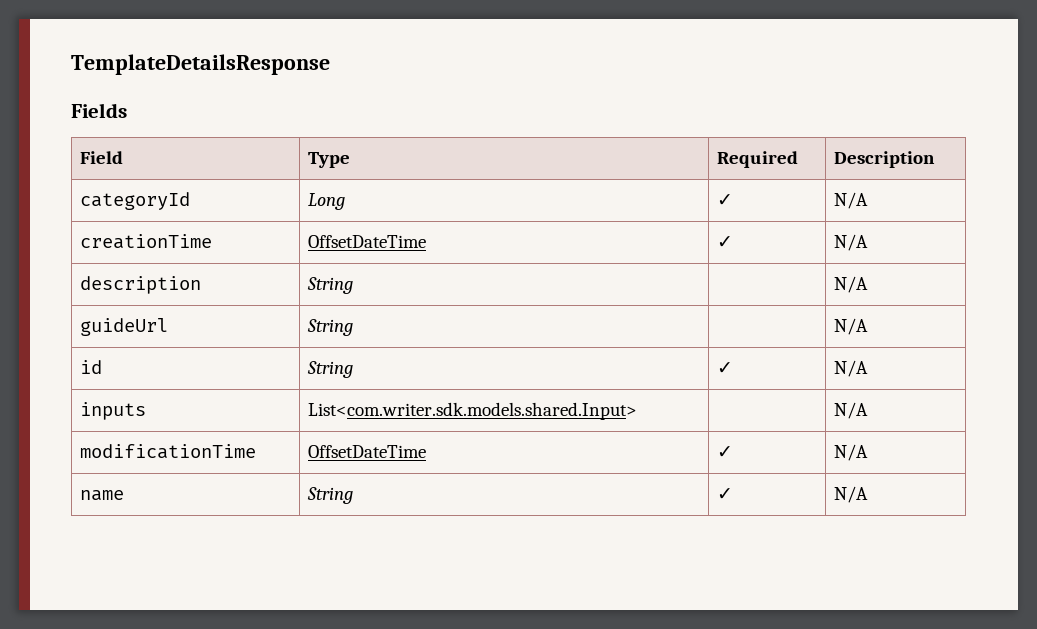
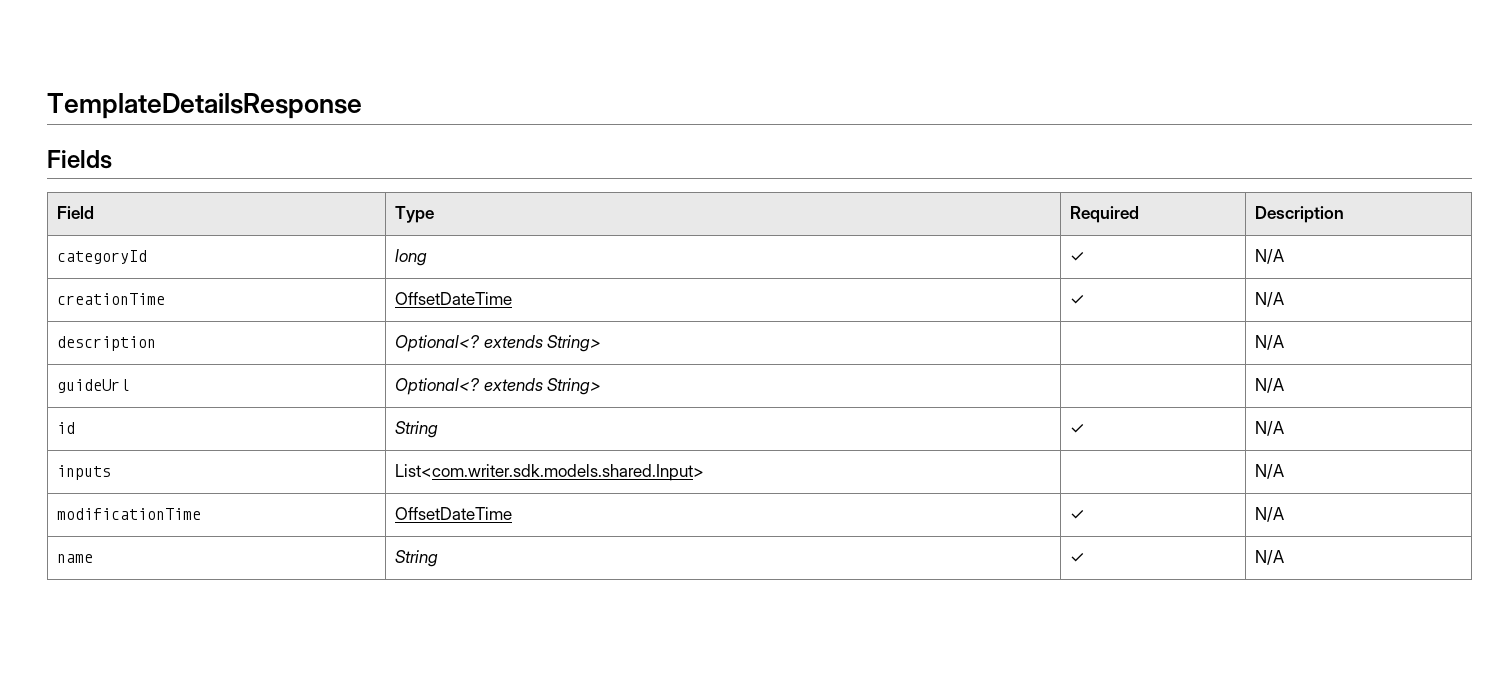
- categoryId | Long | ✓ | N/A
+ categoryId | long | ✓ | N/A
- description | String | | N/A
+ description | Optional<? extends String> | | N/A
- guideUrl | String | | N/A
+ guideUrl | Optional<? extends String> | | N/A

